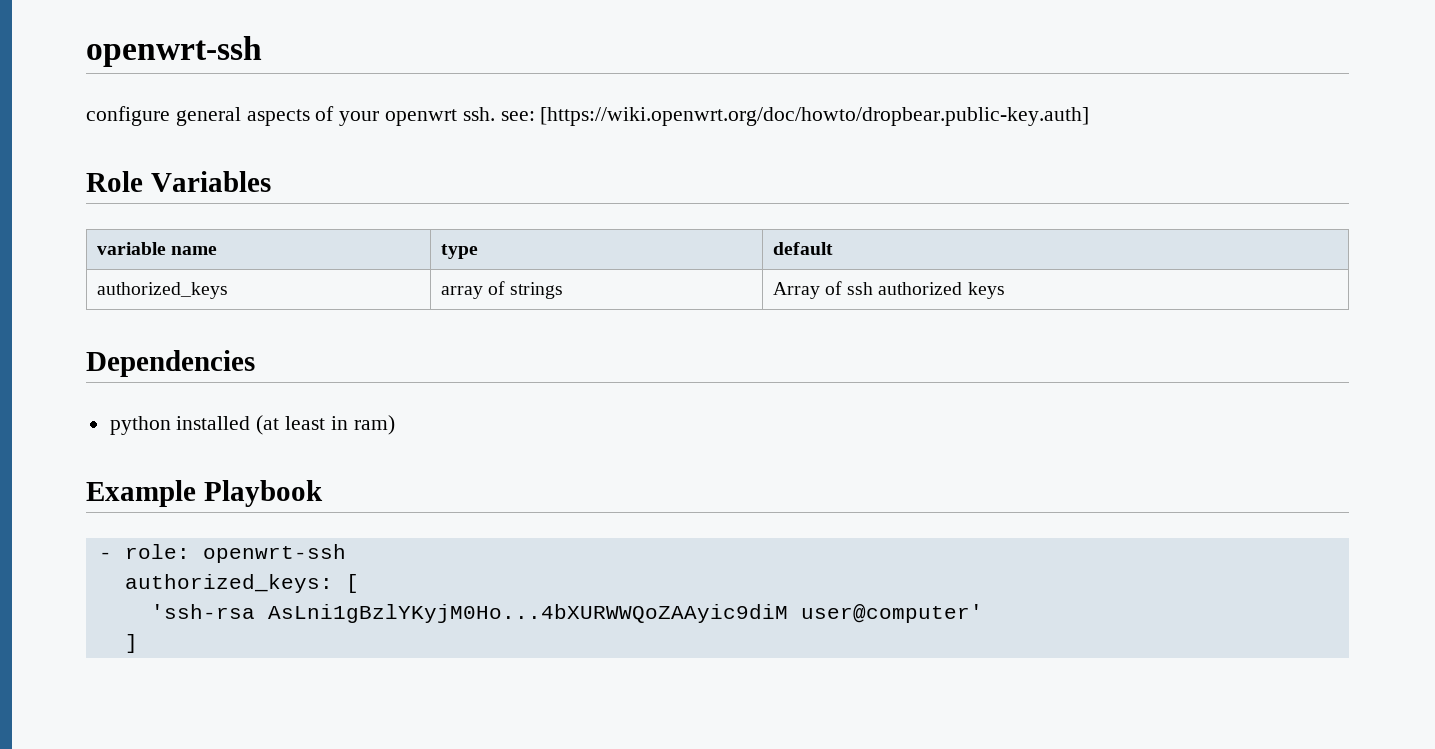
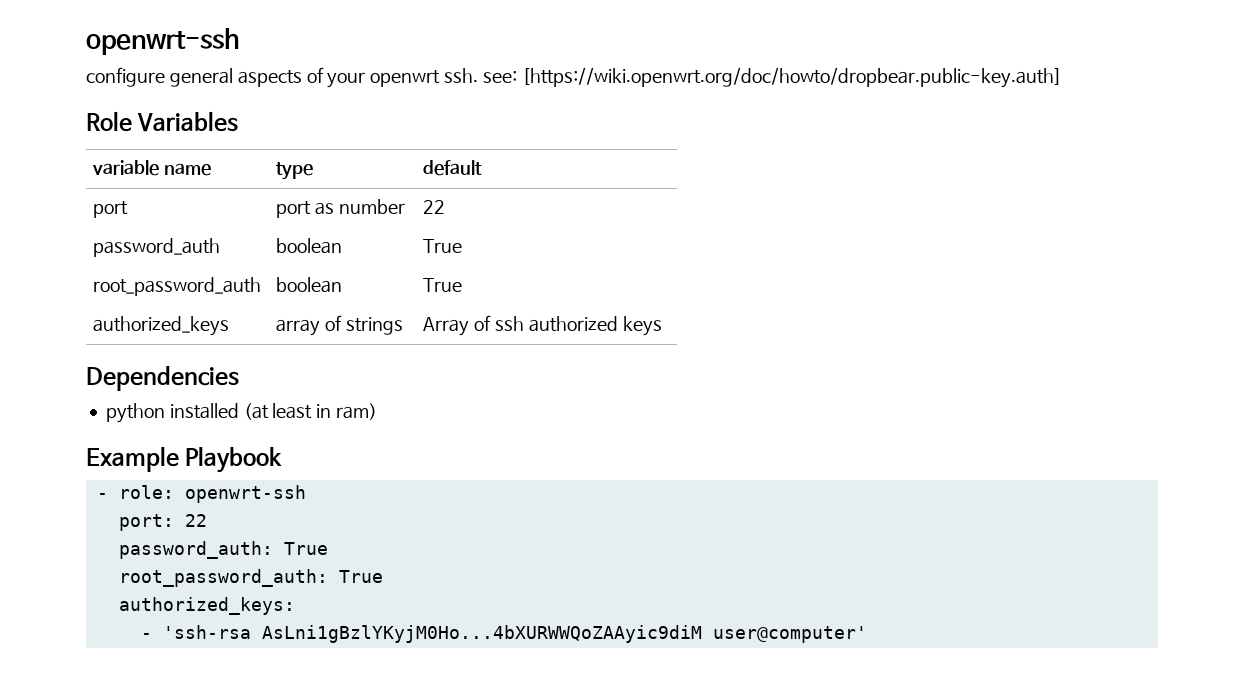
+ port | port as number | 22
+ password_auth | boolean | True
+ root_password_auth | boolean | True
+ port: 22
+ password_auth: True
+ root_password_auth: True
- authorized_keys: [
- 'ssh-rsa AsLni1gBzlYKyjM0Ho...4bXURWWQoZAAyic9diM user@computer'
+ authorized_keys:
+ - 'ssh-rsa AsLni1gBzlYKyjM0Ho...4bXURWWQoZAAyic9diM user@computer'
- ]

